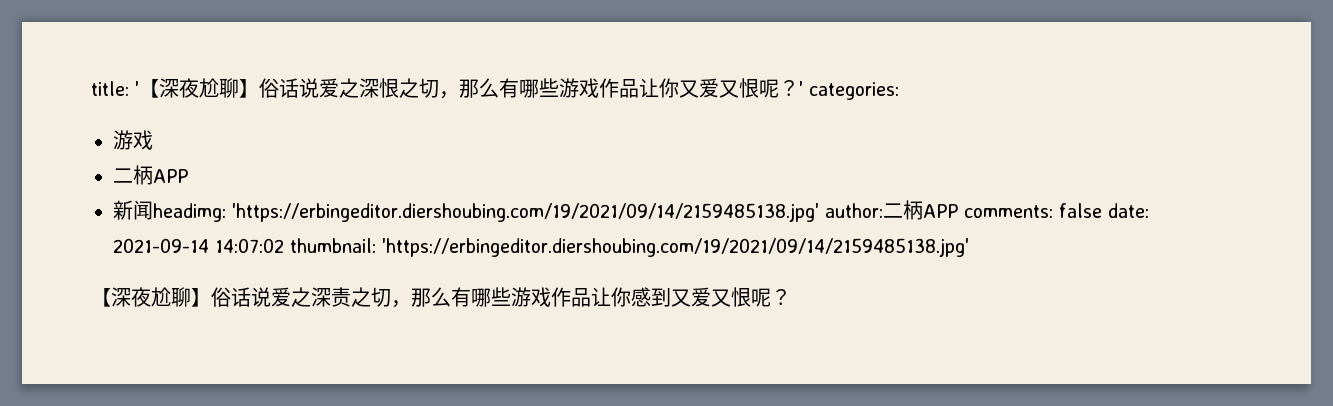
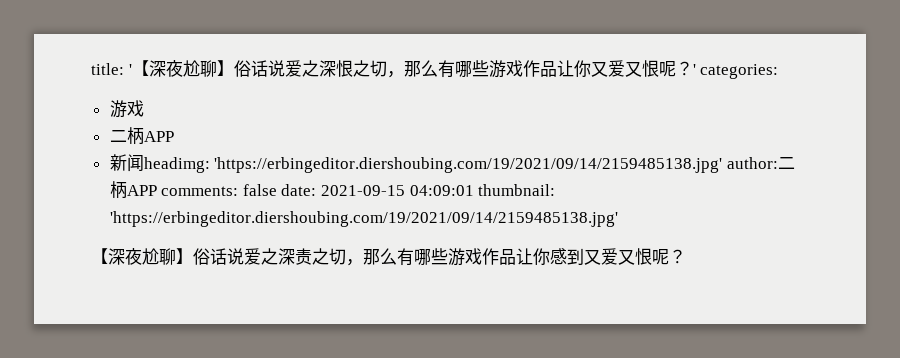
- 新闻headimg: 'https://erbingeditor.diershoubing.com/19/2021/09/14/2159485138.jpg' author:二柄APP comments: false date: 2021-09-14 14:07:02 thumbnail: 'https://erbingeditor.diershoubing.com/19/2021/09/14/2159485138.jpg'
+ 新闻headimg: 'https://erbingeditor.diershoubing.com/19/2021/09/14/2159485138.jpg' author:二柄APP comments: false date: 2021-09-15 04:09:01 thumbnail: 'https://erbingeditor.diershoubing.com/19/2021/09/14/2159485138.jpg'

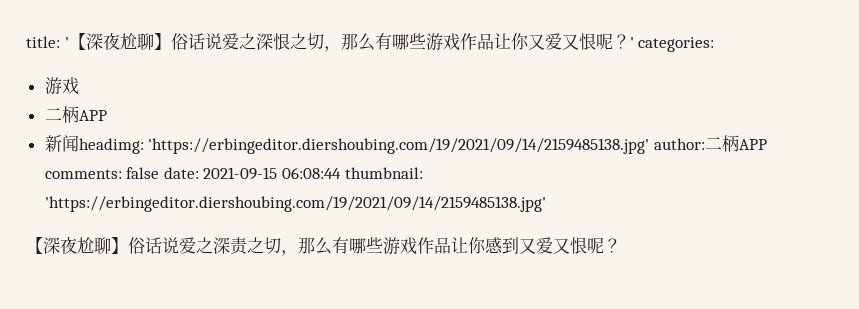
- 新闻headimg: 'https://erbingeditor.diershoubing.com/19/2021/09/14/2159485138.jpg' author:二柄APP comments: false date: 2021-09-15 04:09:01 thumbnail: 'https://erbingeditor.diershoubing.com/19/2021/09/14/2159485138.jpg'
+ 新闻headimg: 'https://erbingeditor.diershoubing.com/19/2021/09/14/2159485138.jpg' author:二柄APP comments: false date: 2021-09-15 06:08:44 thumbnail: 'https://erbingeditor.diershoubing.com/19/2021/09/14/2159485138.jpg'

